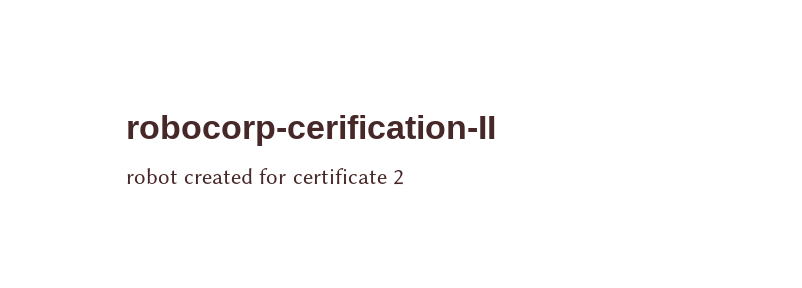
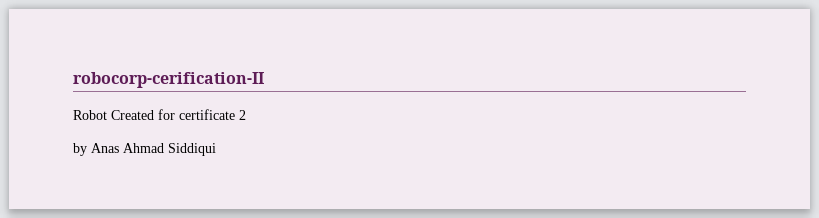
- robot created for certificate 2
+ Robot Created for certificate 2
+ by Anas Ahmad Siddiqui

